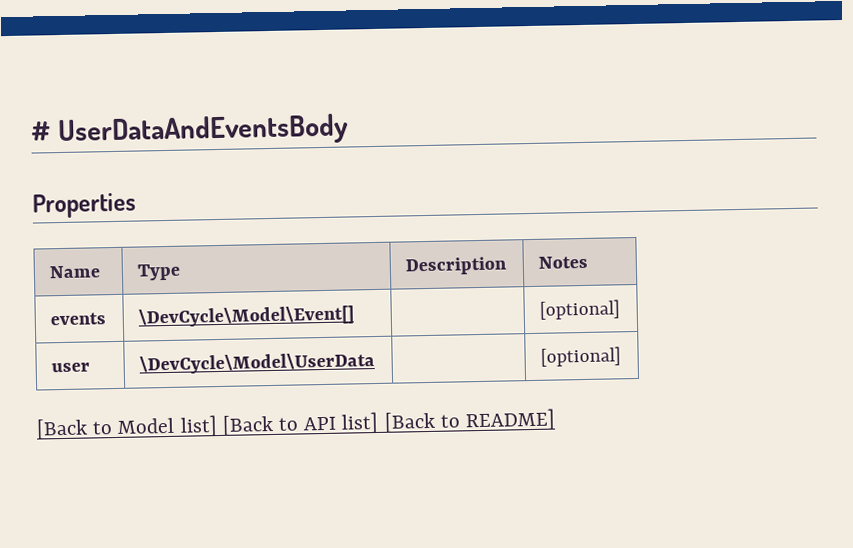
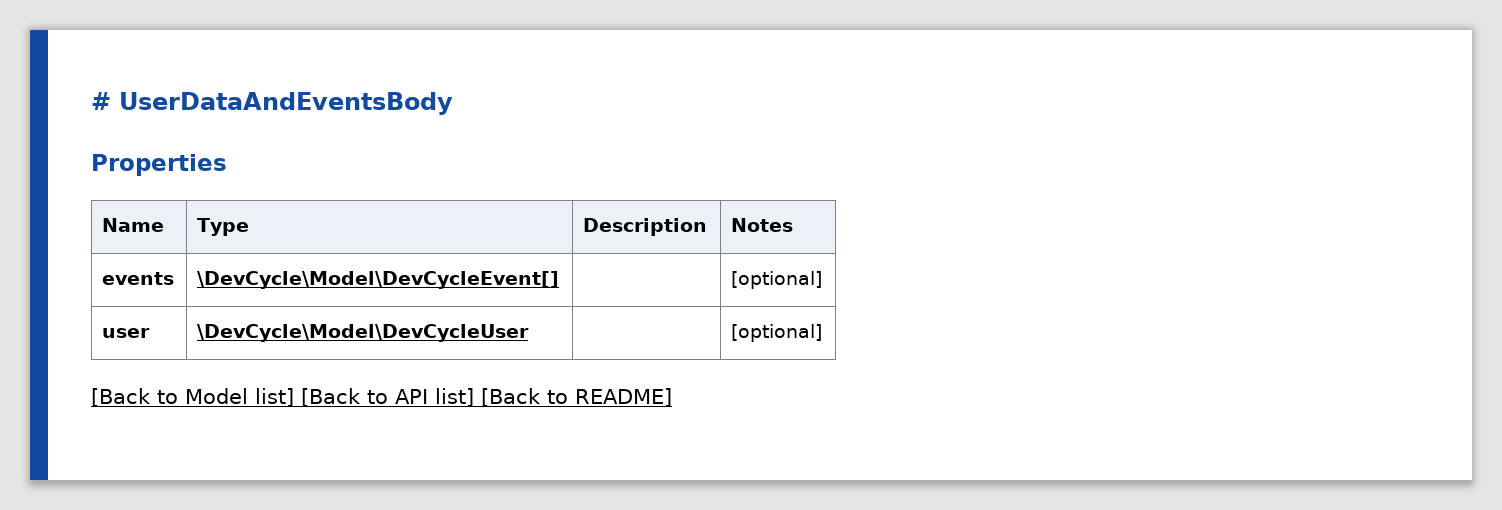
- events | \DevCycle\Model\Event[] | | [optional]
+ events | \DevCycle\Model\DevCycleEvent[] | | [optional]
- user | \DevCycle\Model\UserData | | [optional]
+ user | \DevCycle\Model\DevCycleUser | | [optional]

